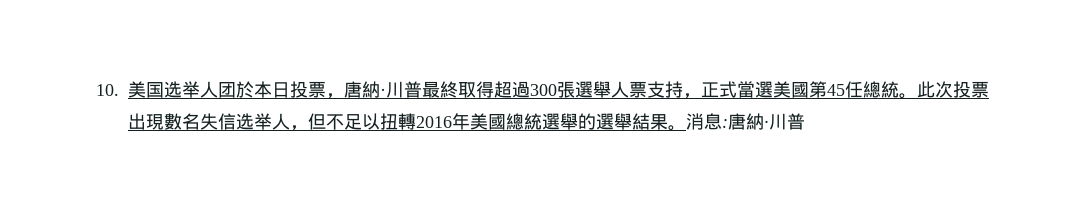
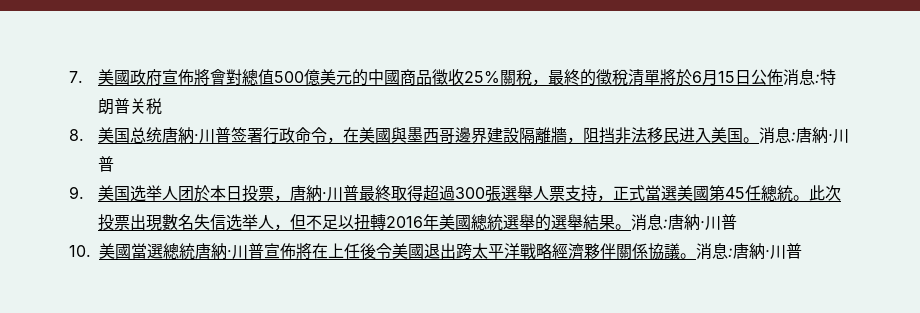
- 10.美国选举人团於本日投票，唐納·川普最終取得超過300張選舉人票支持，正式當選美國第45任總統。
+ 7.美國政府宣佈將會對總值500億美元的中國商品徵收25%關稅，最終的徵稅清單將於6月15日公佈消息:特朗普关税
+ 8.美国总统唐納·川普签署行政命令，在美國與墨西哥邊界建設隔離牆，阻挡非法移民进入美国。消息:唐納·川普
+ 9.美国选举人团於本日投票，唐納·川普最終取得超過300張選舉人票支持，正式當選美國第45任總統。
+ 10.美國當選總統唐納·川普宣佈將在上任後令美國退出跨太平洋戰略經濟夥伴關係協議。消息:唐納·川普

